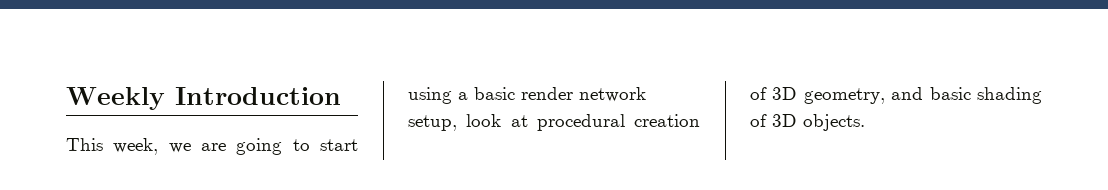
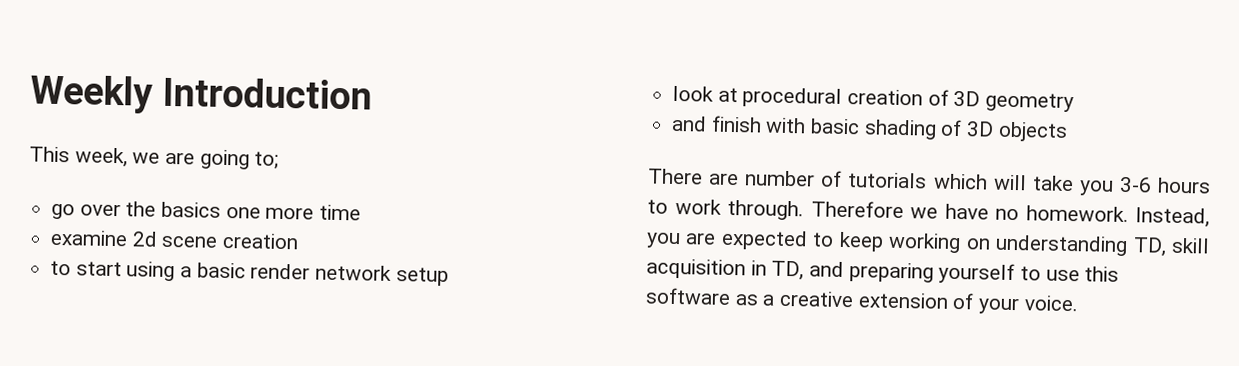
- This week, we are going to start using a basic render network setup, look at procedural creation of 3D geometry, and basic shading of 3D objects.
+ This week, we are going to;
+ go over the basics one more time
+ examine 2d scene creation
+ to start using a basic render network setup
+ look at procedural creation of 3D geometry
+ and finish with basic shading of 3D objects
+ There are number of tutorials which will take you 3-6 hours to work through. Therefore we have no homework. Instead, you are expected to keep working on understanding TD, skill acquisition in TD, and preparing yourself to use this software as a creative extension of your voice.

